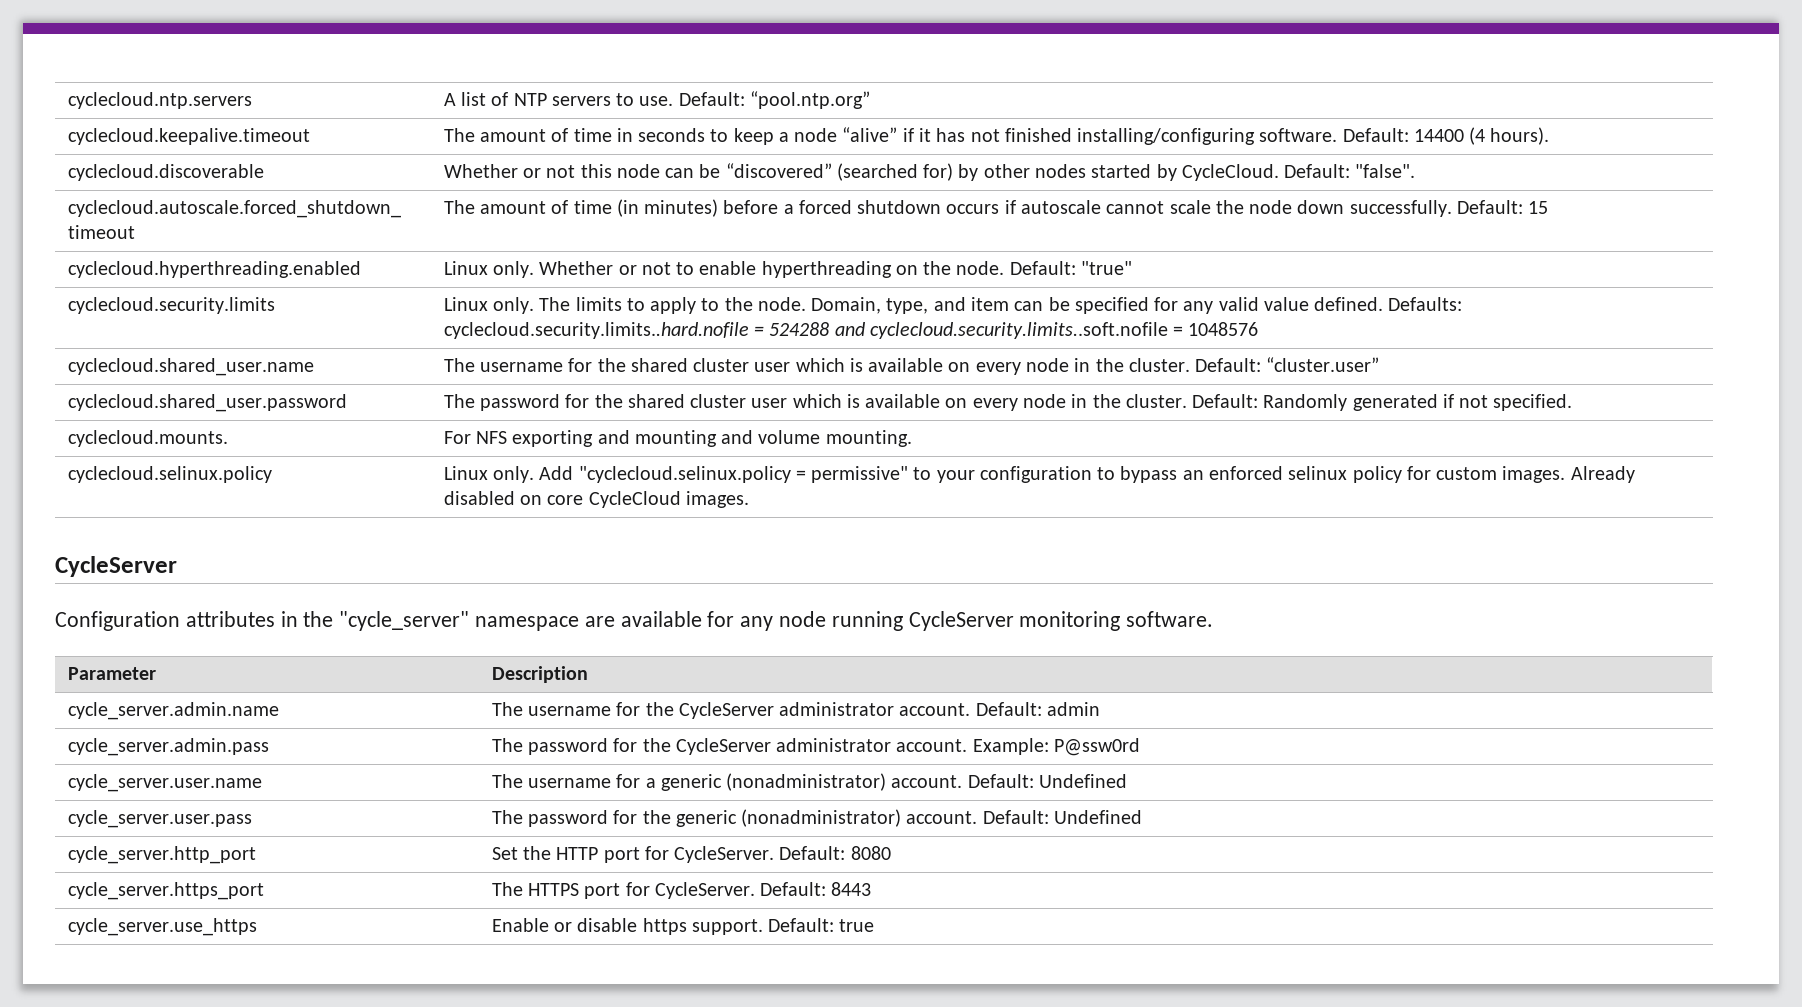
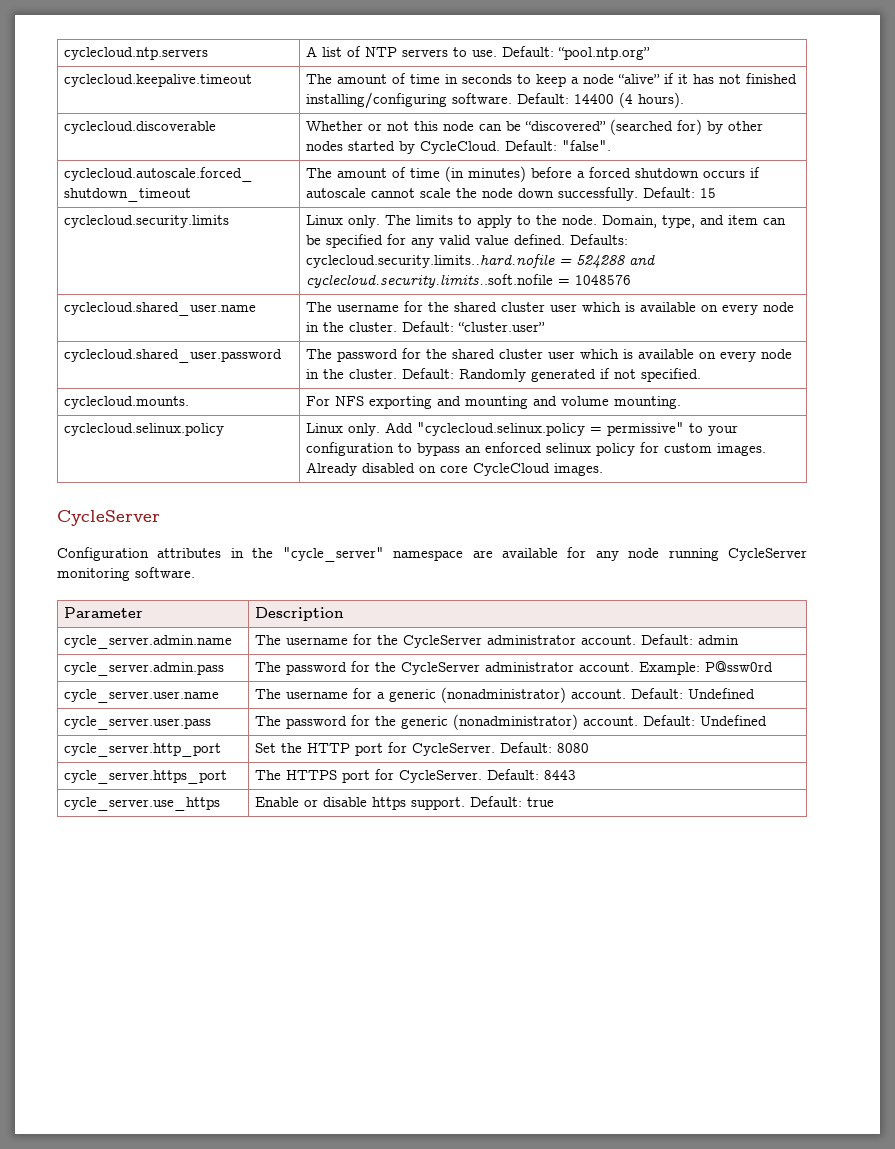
- cyclecloud.hyperthreading.enabled | Linux only. Whether or not to enable hyperthreading on the node. Default: "true"

